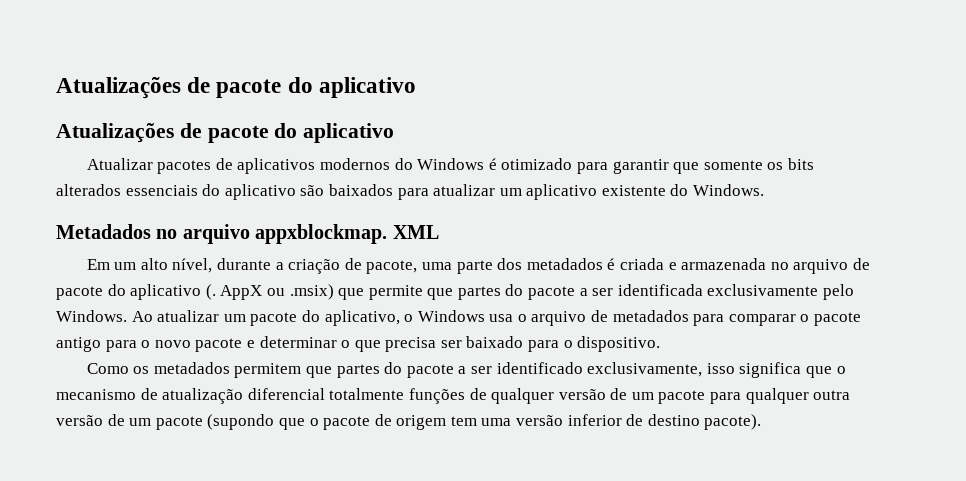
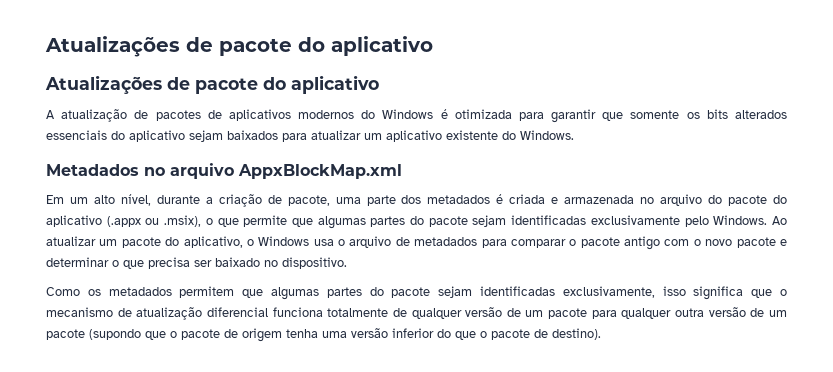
- Atualizar pacotes de aplicativos modernos do Windows é otimizado para garantir que somente os bits alterados essenciais do aplicativo são baixados para atualizar um aplicativo existente do Windows.
+ A atualização de pacotes de aplicativos modernos do Windows é otimizada para garantir que somente os bits alterados essenciais do aplicativo sejam baixados para atualizar um aplicativo existente do Windows.
- Metadados no arquivo appxblockmap. XML
+ Metadados no arquivo AppxBlockMap.xml
- Em um alto nível, durante a criação de pacote, uma parte dos metadados é criada e armazenada no arquivo de pacote do aplicativo (. AppX ou .msix) que permite que partes do pacote a ser identificada exclusivamente pelo Windows.
+ Em um alto nível, durante a criação de pacote, uma parte dos metadados é criada e armazenada no arquivo do pacote do aplicativo (.appx ou .msix), o que permite que algumas partes do pacote sejam identificadas exclusivamente pelo Windows.
- Ao atualizar um pacote do aplicativo, o Windows usa o arquivo de metadados para comparar o pacote antigo para o novo pacote e determinar o que precisa ser baixado para o dispositivo.
+ Ao atualizar um pacote do aplicativo, o Windows usa o arquivo de metadados para comparar o pacote antigo com o novo pacote e determinar o que precisa ser baixado no dispositivo.
- Como os metadados permitem que partes do pacote a ser identificado exclusivamente, isso significa que o mecanismo de atualização diferencial totalmente funções de qualquer versão de um pacote para qualquer outra versão de um pacote (supondo que o pacote de origem tem uma versão inferior de destino pacote).
+ Como os metadados permitem que algumas partes do pacote sejam identificadas exclusivamente, isso significa que o mecanismo de atualização diferencial funciona totalmente de qualquer versão de um pacote para qualquer outra versão de um pacote (supondo que o pacote de origem tenha uma versão inferior do que o pacote de destino).

